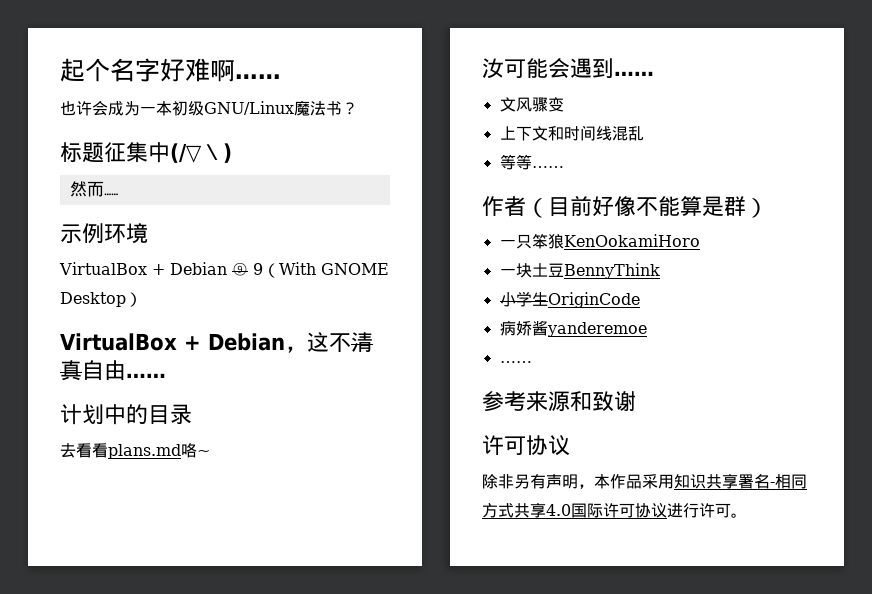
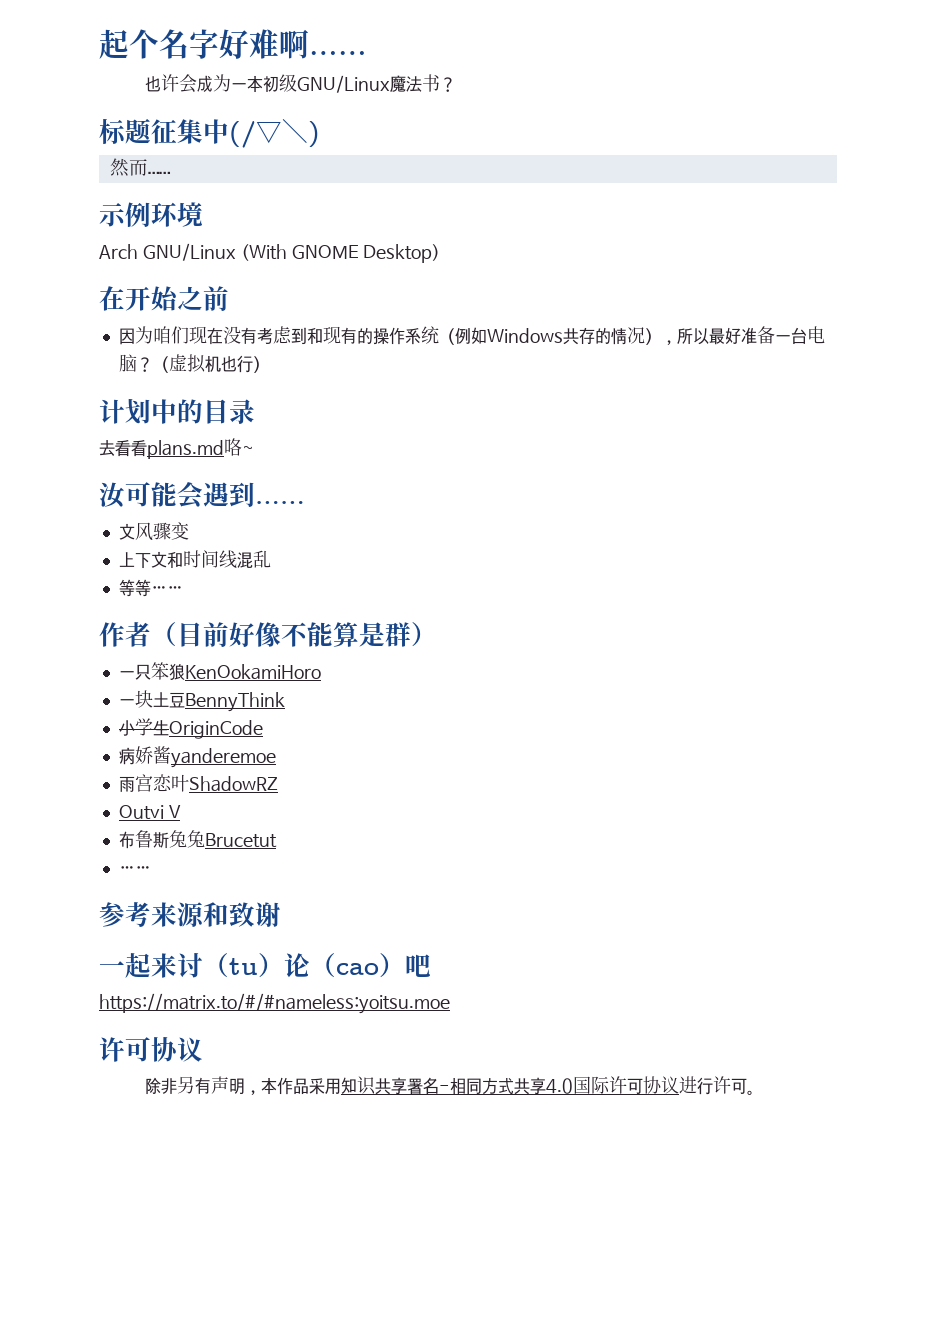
- VirtualBox + Debian ⑨ 9（With GNOME Desktop）
- VirtualBox + Debian，这不清真自由……
+ Arch GNU/Linux (With GNOME Desktop)
+ 在开始之前
+ 因为咱们现在没有考虑到和现有的操作系统（例如Windows共存的情况），所以最好准备一台电脑？（虚拟机也行）
+ 雨宫恋叶ShadowRZ
+ Outvi V
+ 布鲁斯兔兔Brucetut
+ 一起来讨（tu）论（cao）吧
+ https://matrix.to/#/#nameless:yoitsu.moe

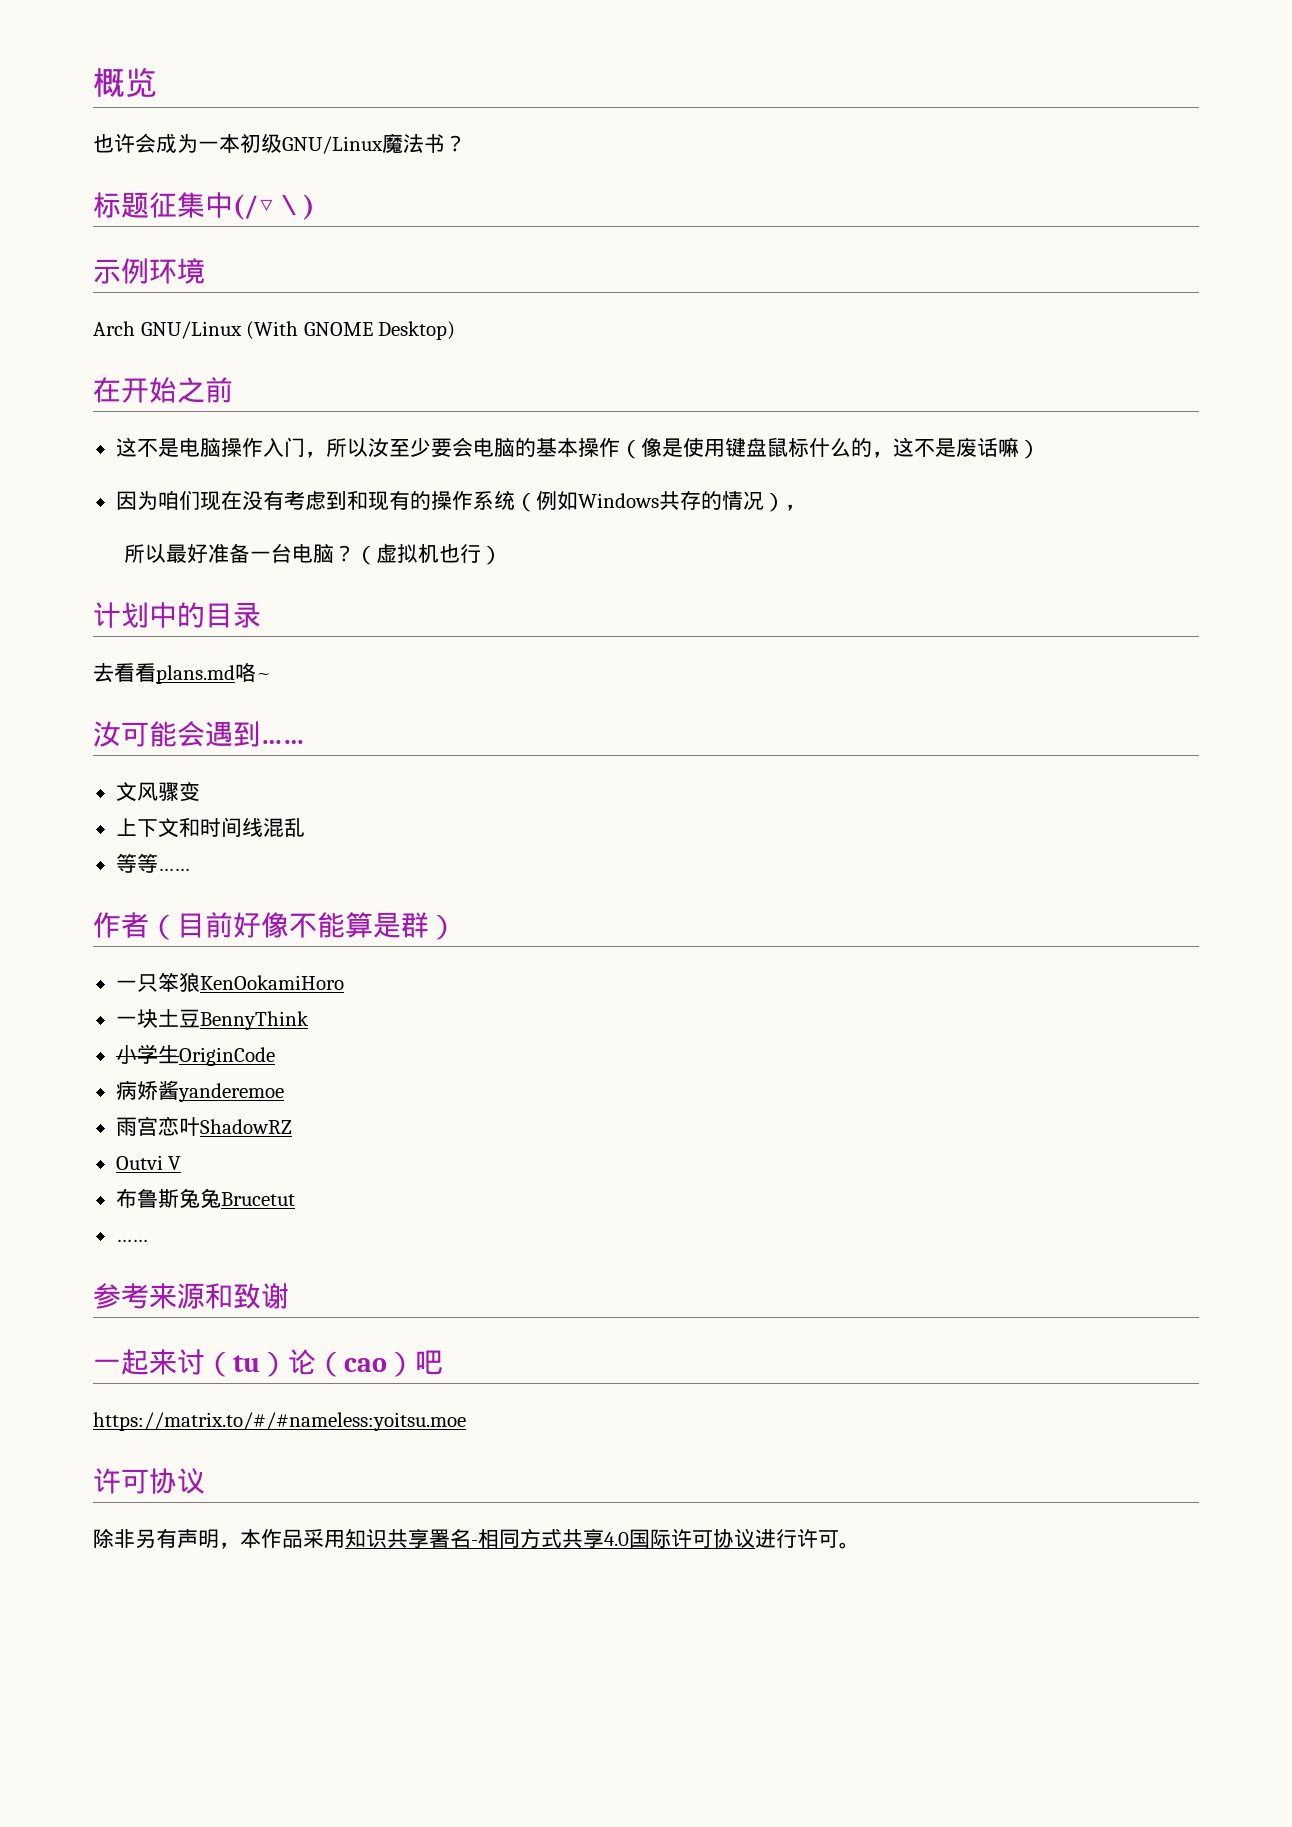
- 起个名字好难啊……
+ 概览
- 然而……
+ 这不是电脑操作入门，所以汝至少要会电脑的基本操作（像是使用键盘鼠标什么的，这不是废话嘛）
- 因为咱们现在没有考虑到和现有的操作系统（例如Windows共存的情况），所以最好准备一台电脑？
+ 因为咱们现在没有考虑到和现有的操作系统（例如Windows共存的情况），
+ 所以最好准备一台电脑？

